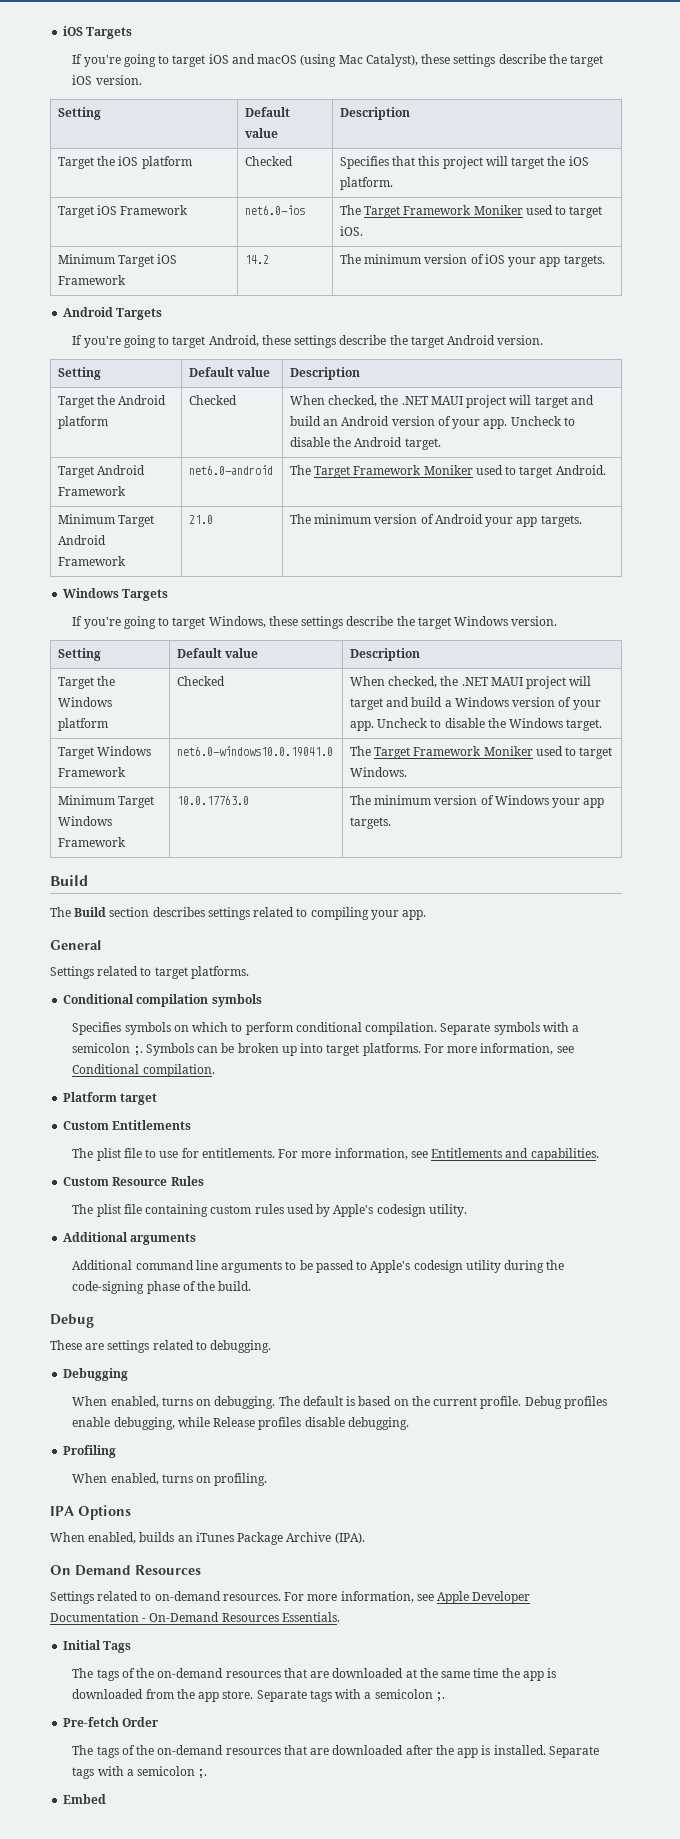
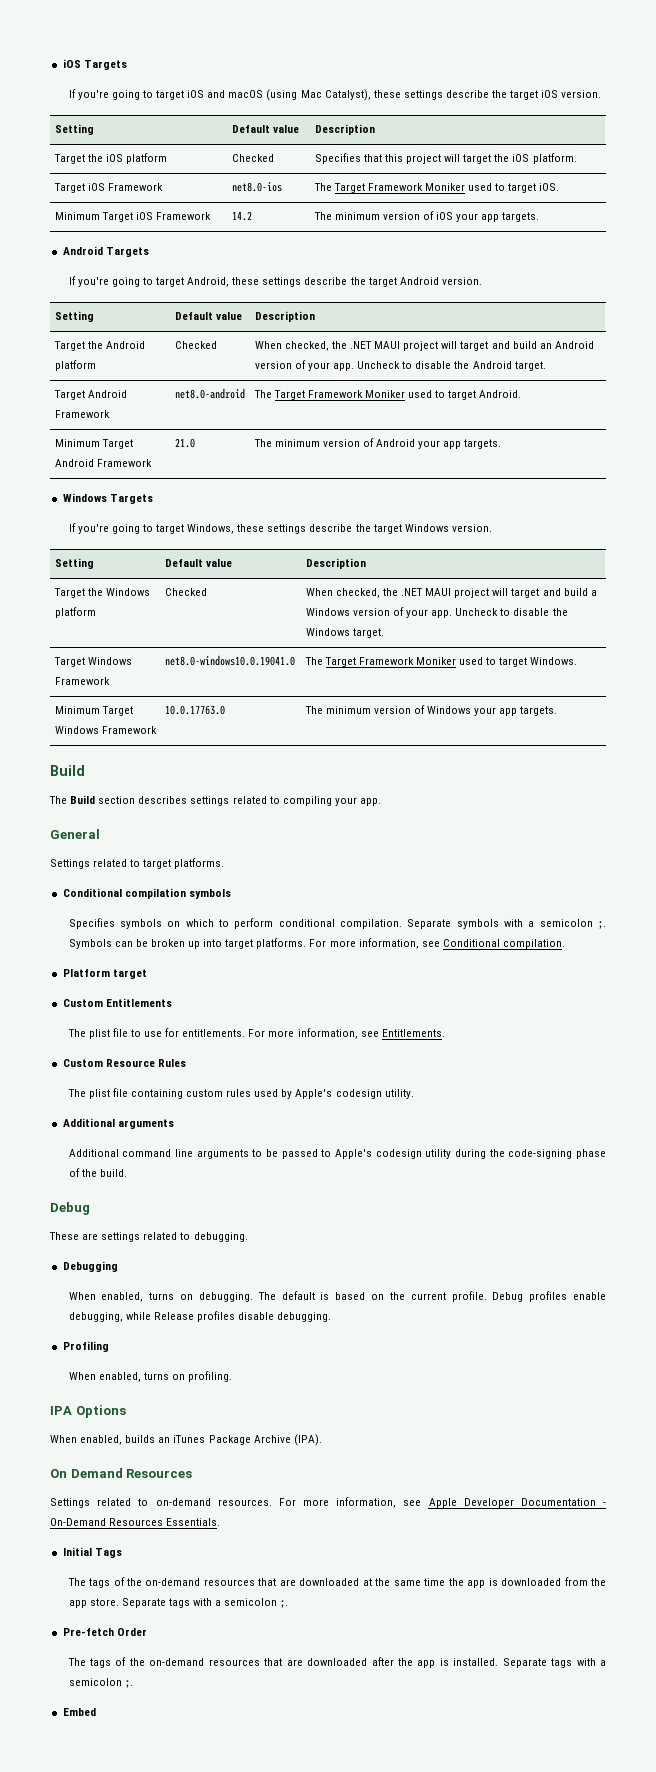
- Target iOS Framework | net6.0-ios | The Target Framework Moniker used to target iOS.
+ Target iOS Framework | net8.0-ios | The Target Framework Moniker used to target iOS.
- Target Android Framework | net6.0-android | The Target Framework Moniker used to target Android.
+ Target Android Framework | net8.0-android | The Target Framework Moniker used to target Android.
- Target Windows Framework | net6.0-windows10.0.19041.0 | The Target Framework Moniker used to target Windows.
+ Target Windows Framework | net8.0-windows10.0.19041.0 | The Target Framework Moniker used to target Windows.
- For more information, see Entitlements and capabilities.
+ For more information, see Entitlements.

